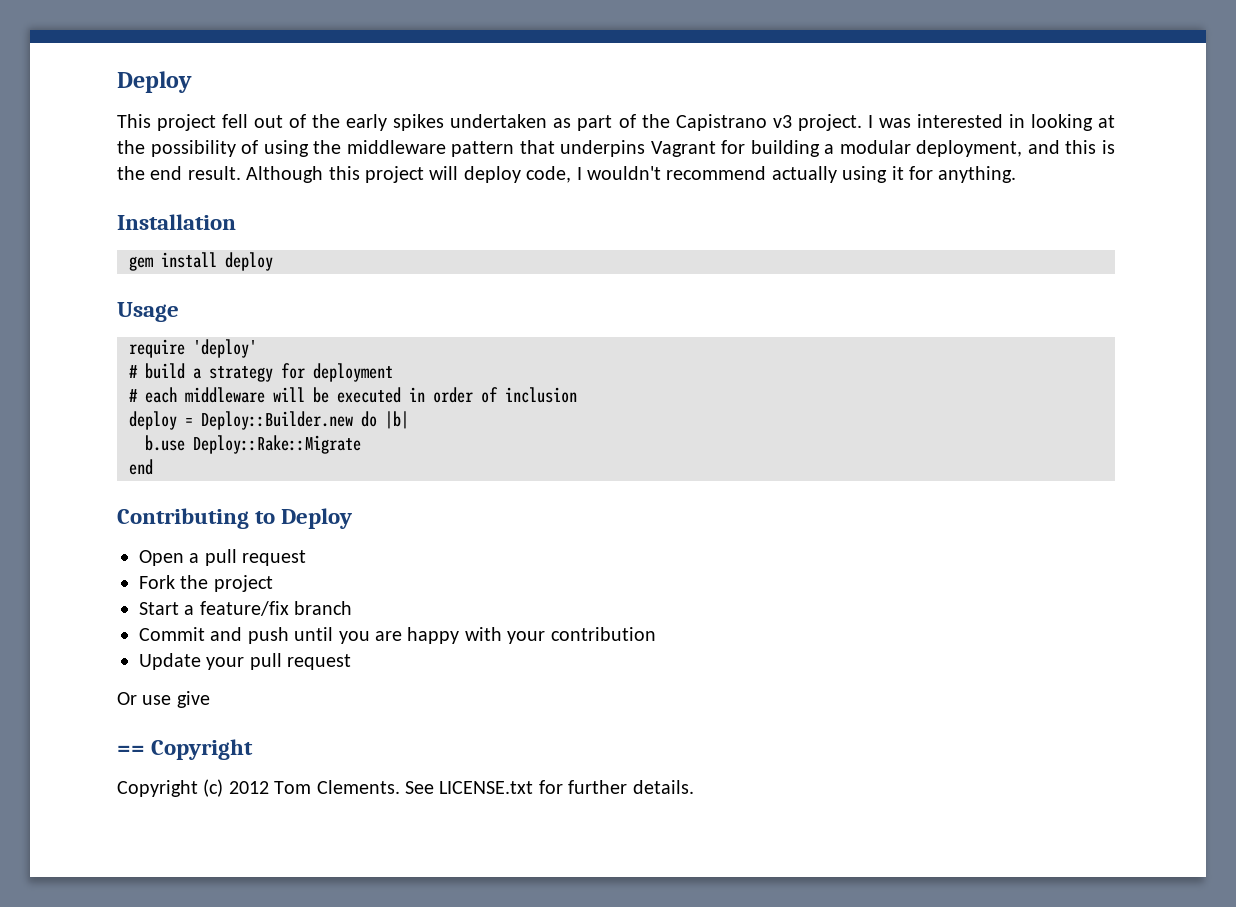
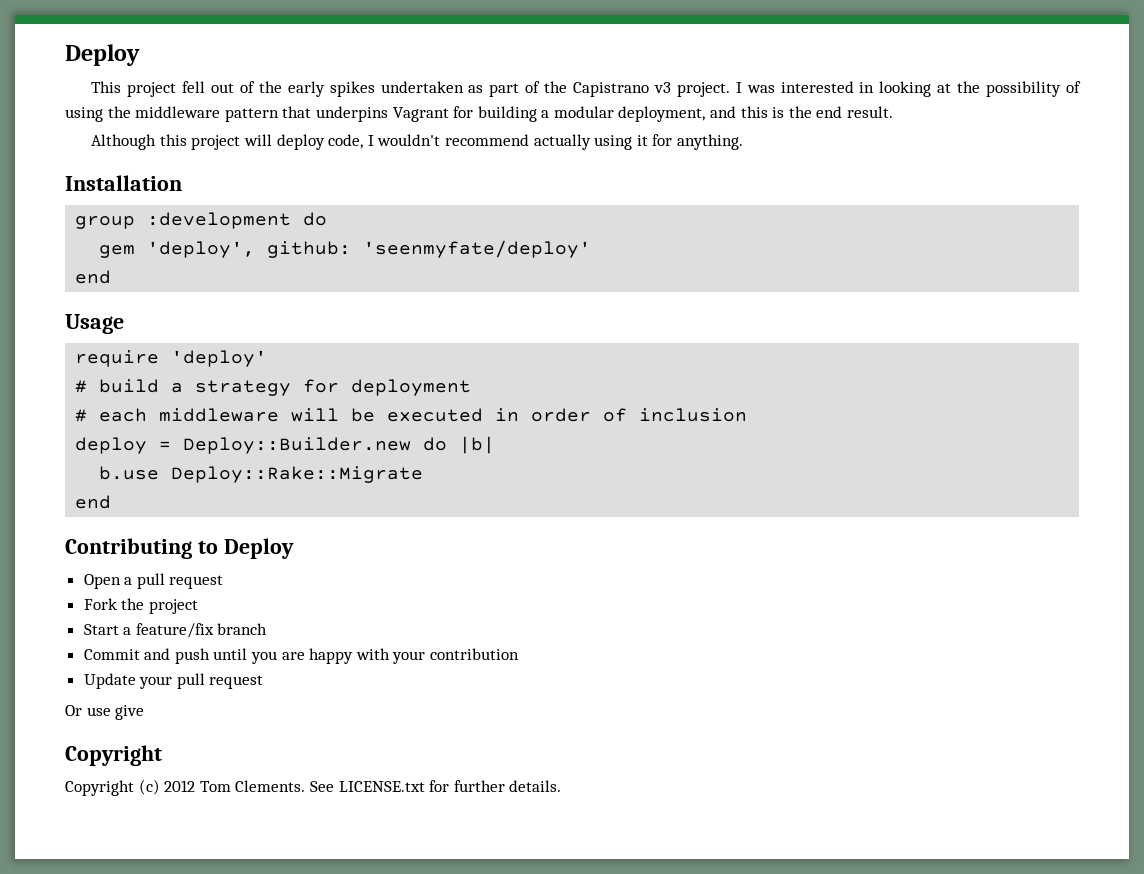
- I was interested in looking at the possibility of using the middleware pattern that underpins Vagrant for building a modular deployment, and this is the end result. Although this project will deploy code, I wouldn't recommend actually using it for anything.
+ I was interested in looking at the possibility of using the middleware pattern that underpins Vagrant for building a modular deployment, and this is the end result.
+ Although this project will deploy code, I wouldn't recommend actually using it for anything.
- gem install deploy
+ group :development do
+ gem 'deploy', github: 'seenmyfate/deploy'
+ end
  Or use give
- == Copyright
+ Copyright

